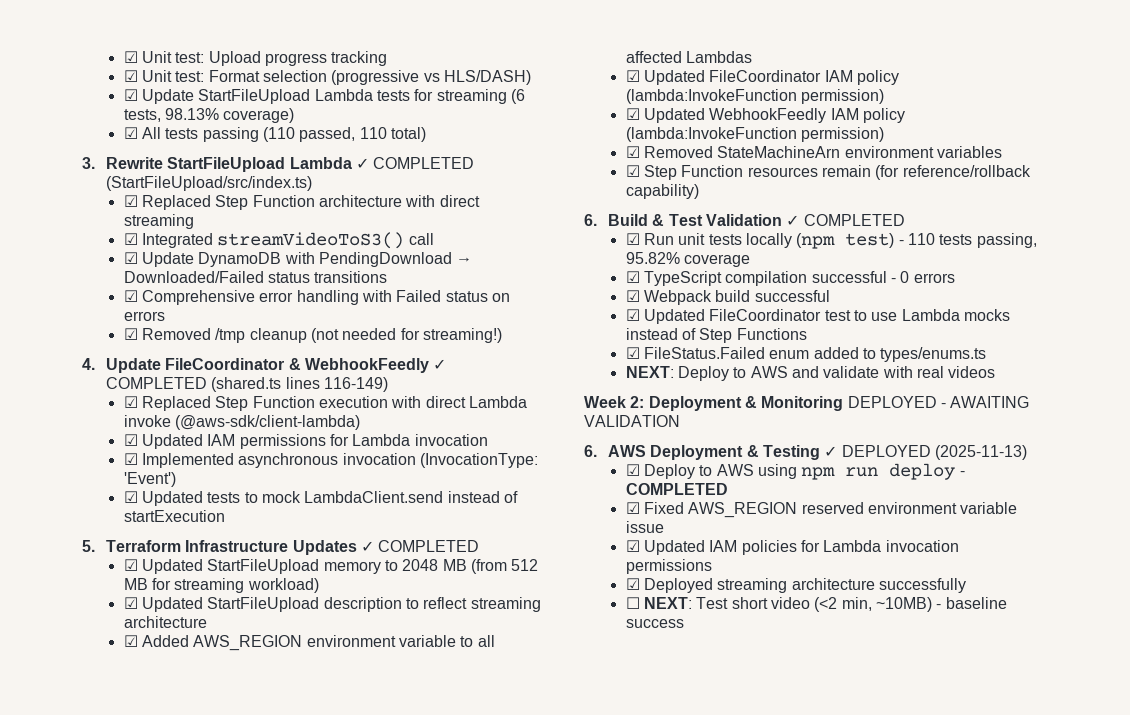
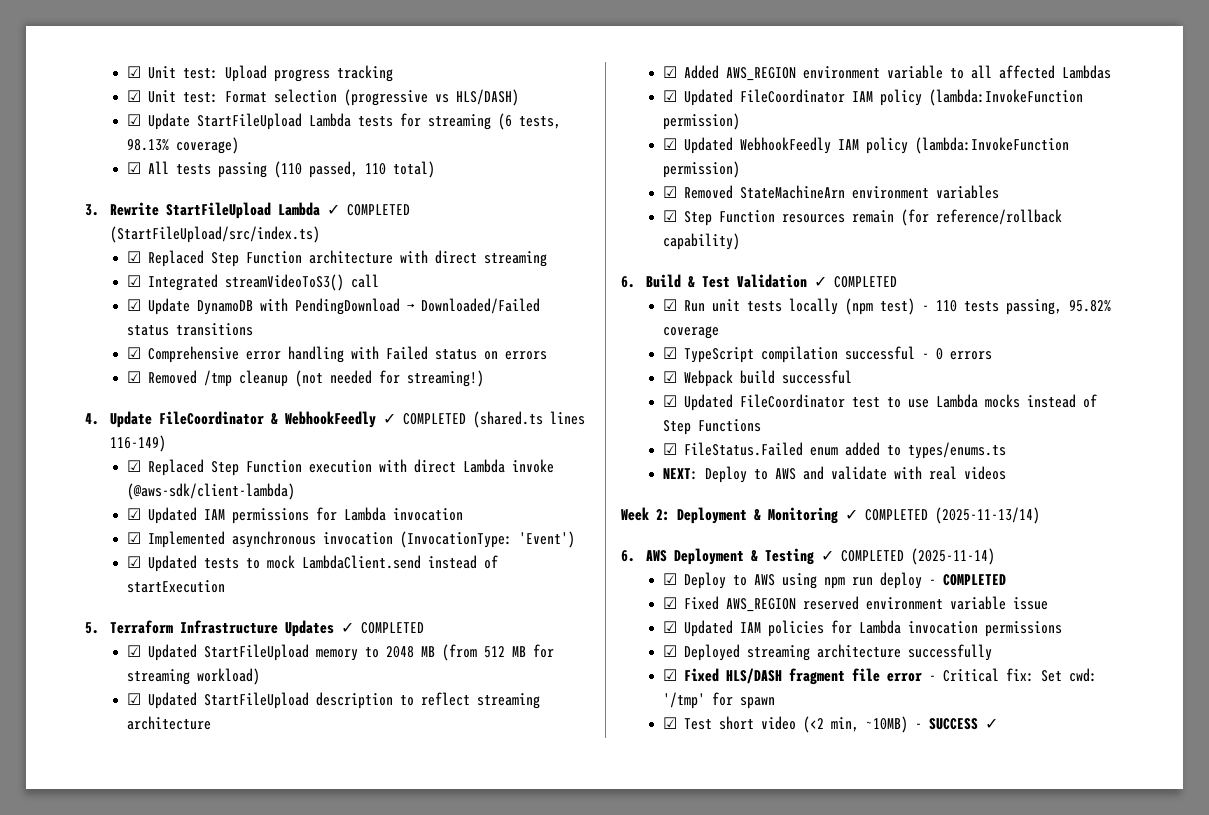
- Week 2: Deployment & Monitoring DEPLOYED - AWAITING VALIDATION
+ Week 2: Deployment & Monitoring ✓ COMPLETED (2025-11-13/14)
- 6. AWS Deployment & Testing ✓ DEPLOYED (2025-11-13)
+ 6. AWS Deployment & Testing ✓ COMPLETED (2025-11-14)
- ☐ NEXT: Test short video (<2 min, ~10MB) - baseline success
+ ☑ Fixed HLS/DASH fragment file error - Critical fix: Set cwd: '/tmp' for spawn
+ ☑ Test short video (<2 min, ~10MB) - SUCCESS ✓

